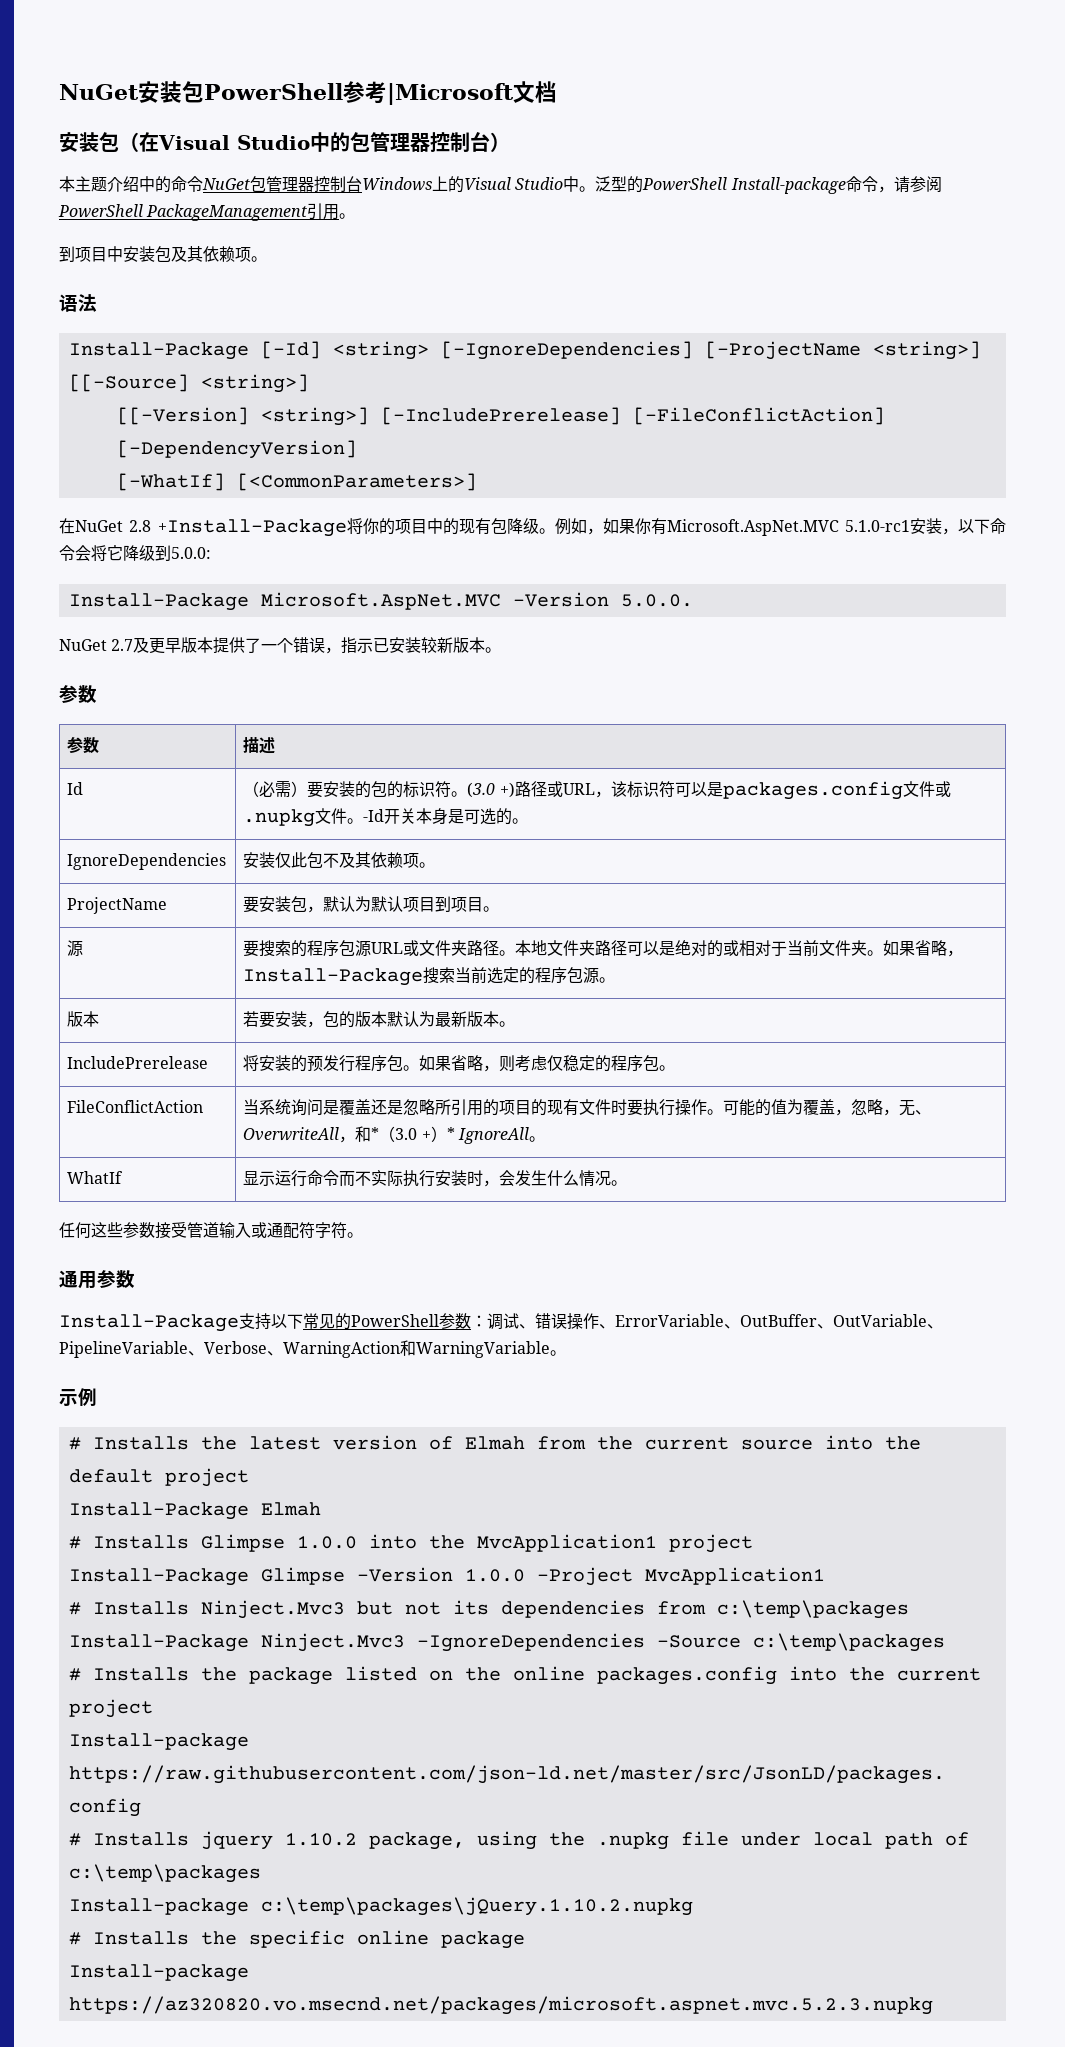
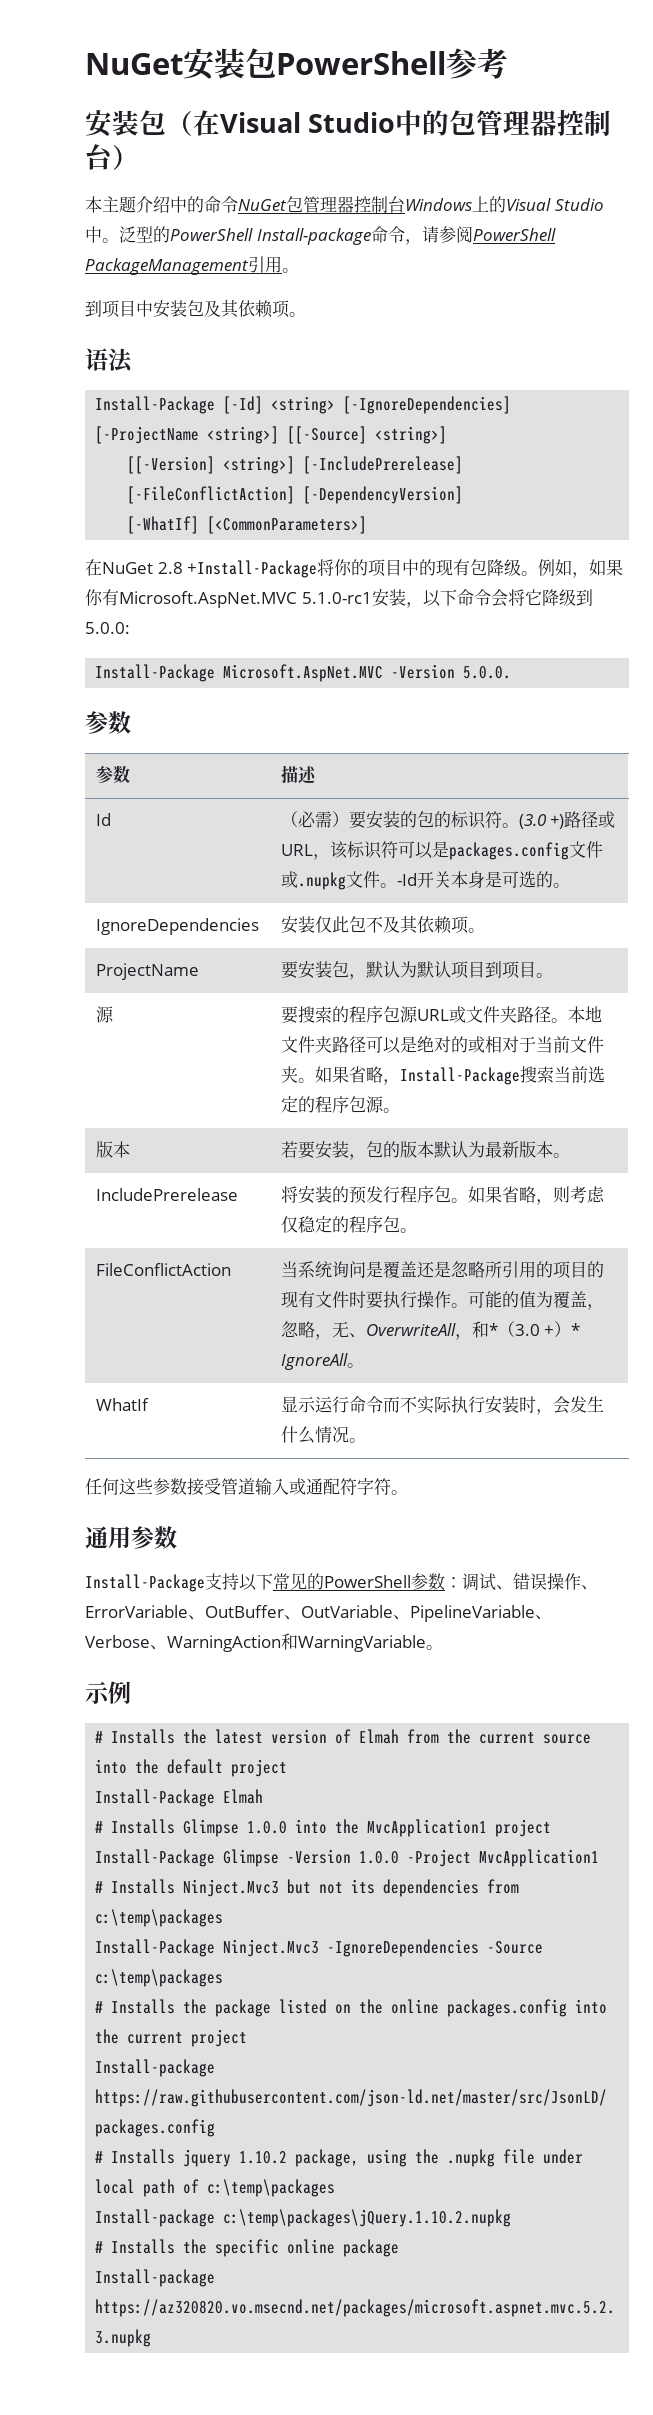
- NuGet安装包PowerShell参考|Microsoft文档
+ NuGet安装包PowerShell参考
- NuGet 2.7及更早版本提供了一个错误，指示已安装较新版本。

